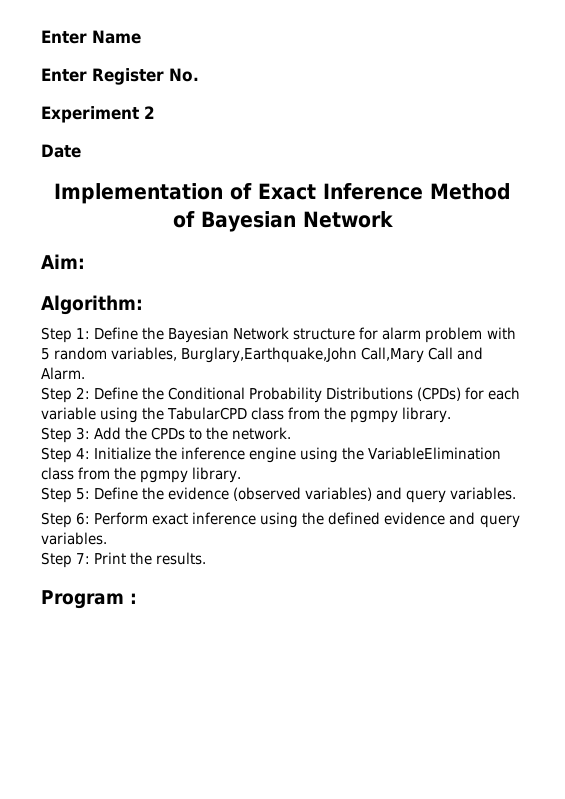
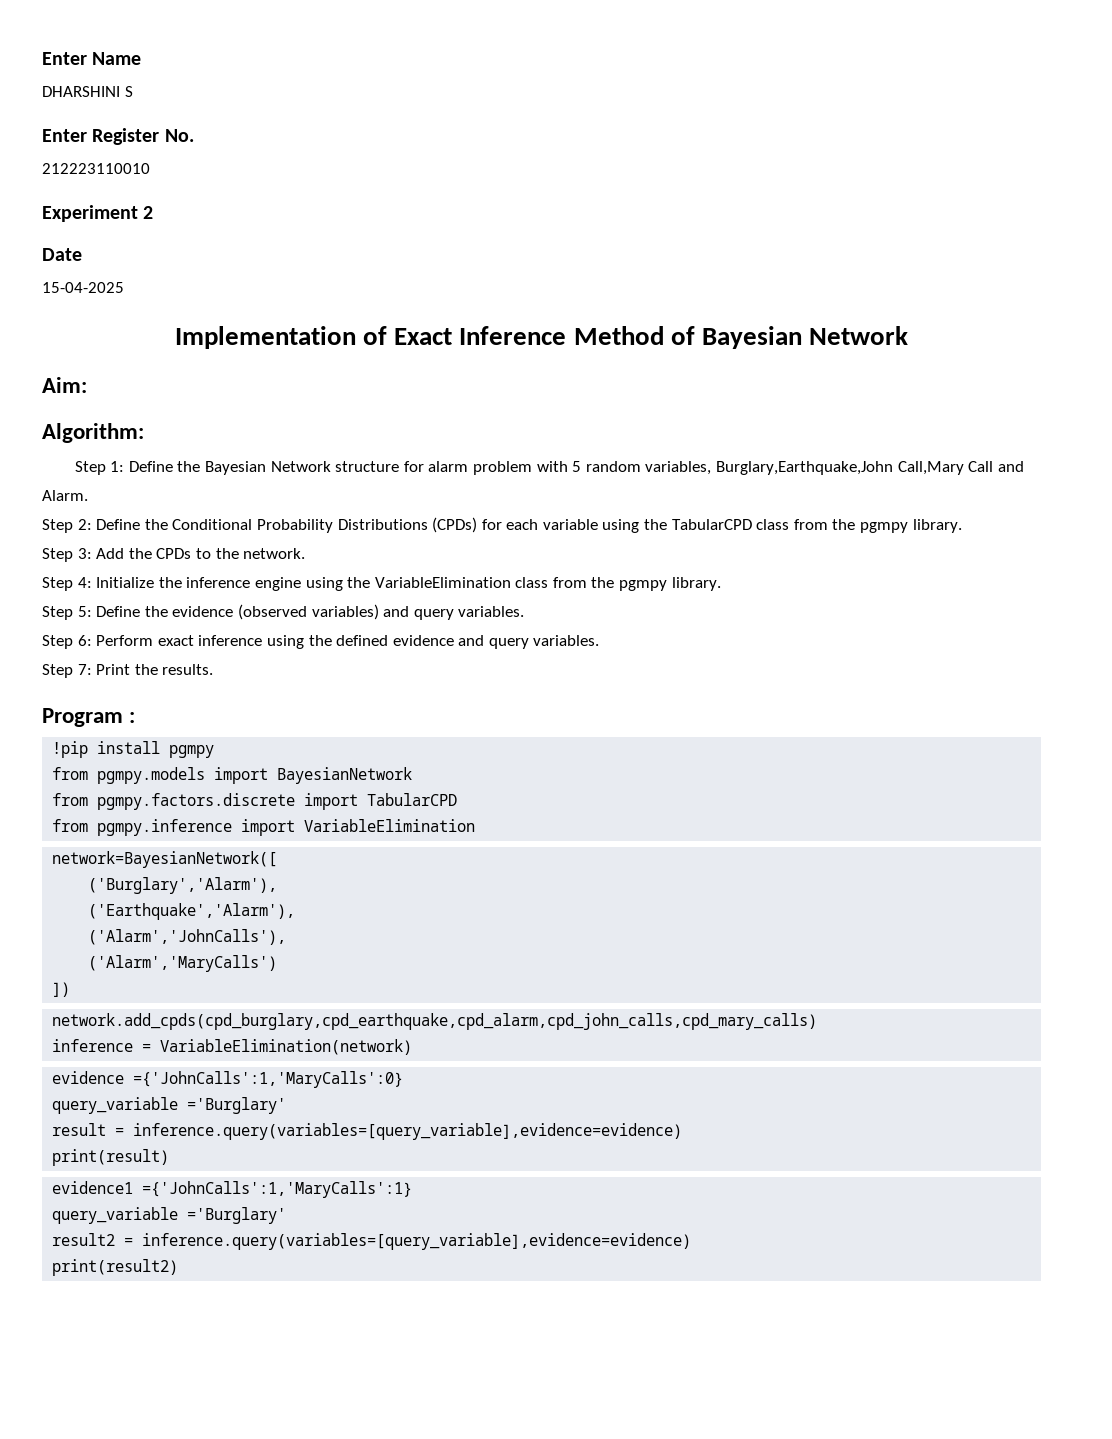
+ DHARSHINI S
+ 212223110010
+ 15-04-2025
+ !pip install pgmpy
+ from pgmpy.models import BayesianNetwork
+ from pgmpy.factors.discrete import TabularCPD
+ from pgmpy.inference import VariableElimination
+ network=BayesianNetwork([
+ ('Burglary','Alarm'),
+ ('Earthquake','Alarm'),
+ ('Alarm','JohnCalls'),
+ ('Alarm','MaryCalls')
+ ])
+ network.add_cpds(cpd_burglary,cpd_earthquake,cpd_alarm,cpd_john_calls,cpd_mary_calls)
+ inference = VariableElimination(network)
+ evidence ={'JohnCalls':1,'MaryCalls':0}
+ query_variable ='Burglary'
+ result = inference.query(variables=[query_variable],evidence=evidence)
+ print(result)
+ evidence1 ={'JohnCalls':1,'MaryCalls':1}
+ query_variable ='Burglary'
+ result2 = inference.query(variables=[query_variable],evidence=evidence)
+ print(result2)

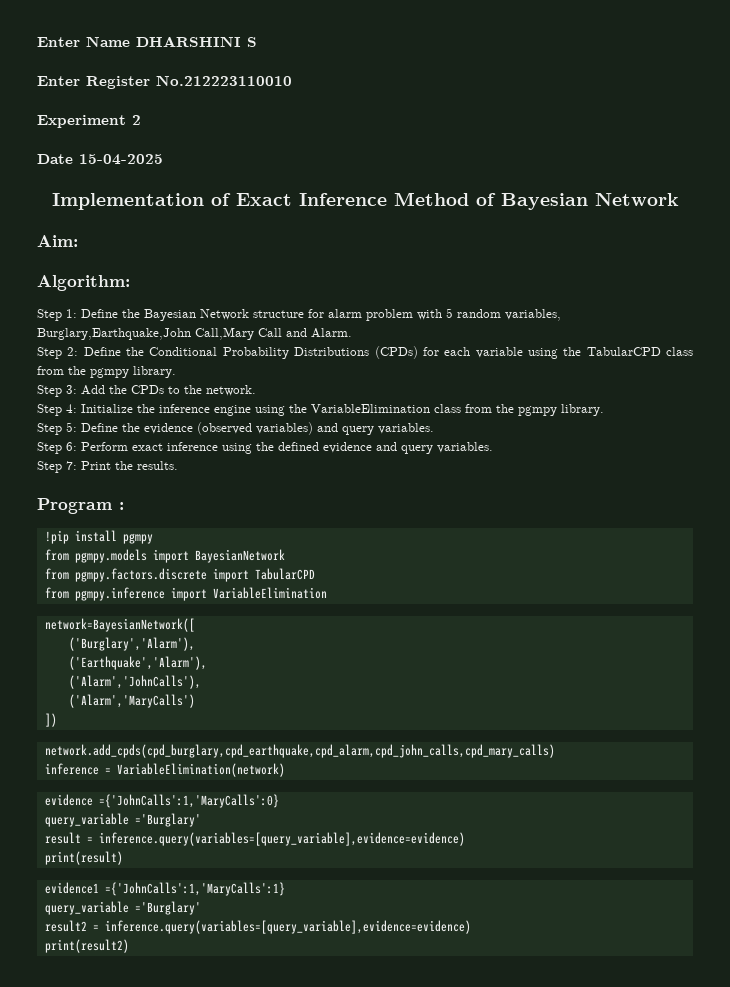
- Enter Name
- DHARSHINI S
+ Enter Name DHARSHINI S
- Enter Register No.
- 212223110010
+ Enter Register No.212223110010
- Date
- 15-04-2025
+ Date 15-04-2025

